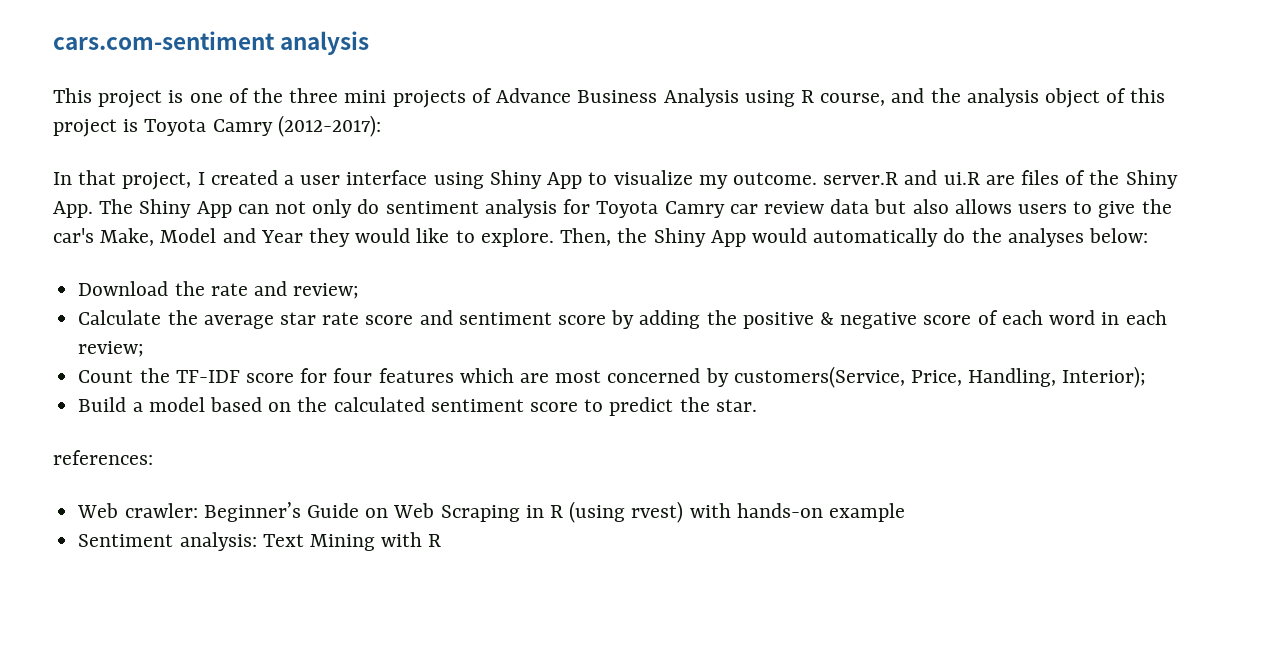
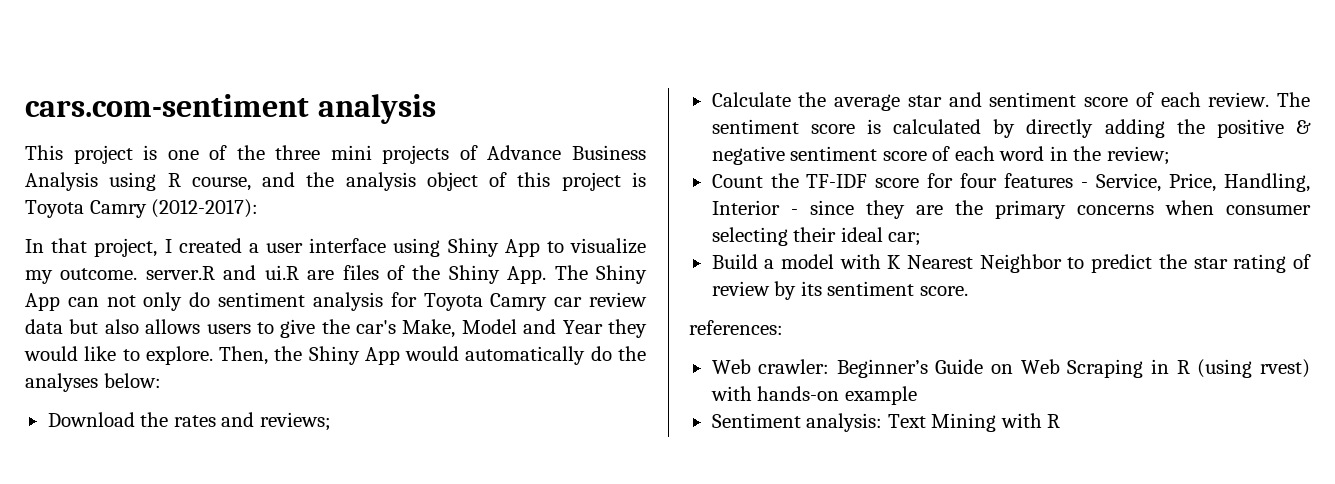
- Download the rate and review;
+ Download the rates and reviews;
- Calculate the average star rate score and sentiment score by adding the positive & negative score of each word in each review;
+ Calculate the average star and sentiment score of each review. The sentiment score is calculated by directly adding the positive & negative sentiment score of each word in the review;
- Count the TF-IDF score for four features which are most concerned by customers(Service, Price, Handling, Interior);
- Build a model based on the calculated sentiment score to predict the star.
+ Count the TF-IDF score for four features - Service, Price, Handling, Interior - since they are the primary concerns when consumer selecting their ideal car;
+ Build a model with K Nearest Neighbor to predict the star rating of review by its sentiment score.

